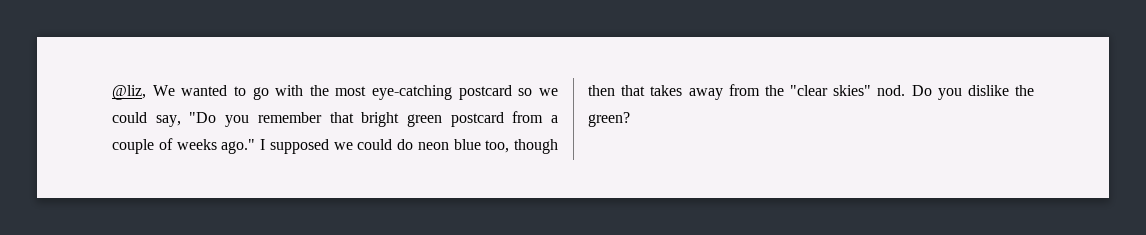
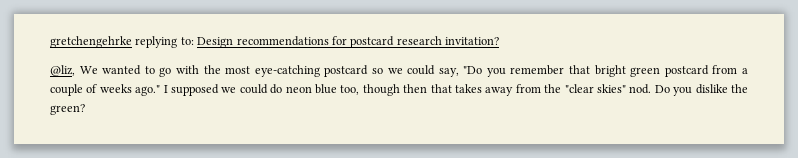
+ gretchengehrke replying to: Design recommendations for postcard research invitation?

